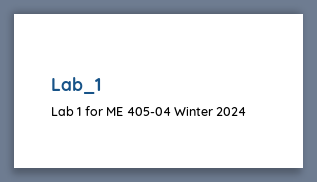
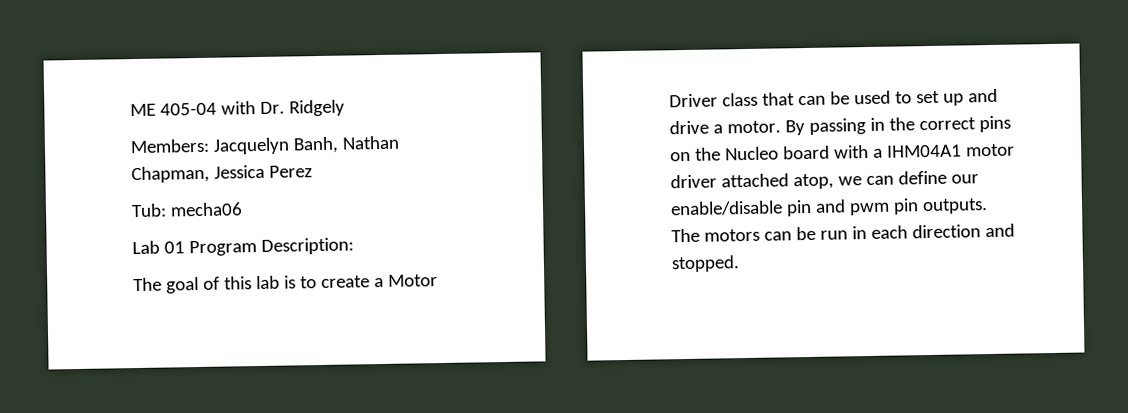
- Lab_1
- Lab 1 for ME 405-04 Winter 2024
+ ME 405-04 with Dr. Ridgely
+ Members: Jacquelyn Banh, Nathan Chapman, Jessica Perez
+ Tub: mecha06
+ Lab 01 Program Description:
+ The goal of this lab is to create a Motor Driver class that can be used to set up and drive a motor. By passing in the correct pins on the Nucleo board with a IHM04A1 motor driver attached atop, we can define our enable/disable pin and pwm pin outputs. The motors can be run in each direction and stopped.

